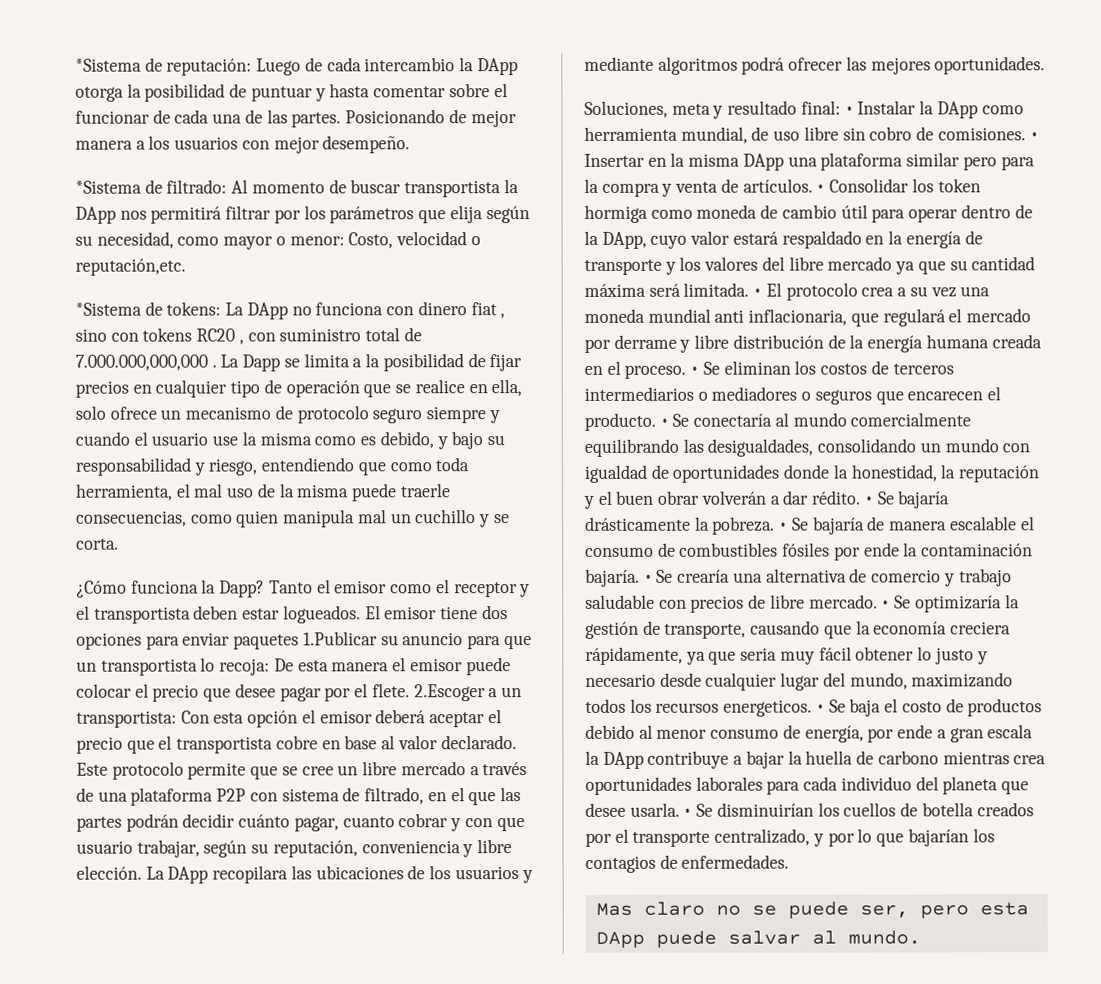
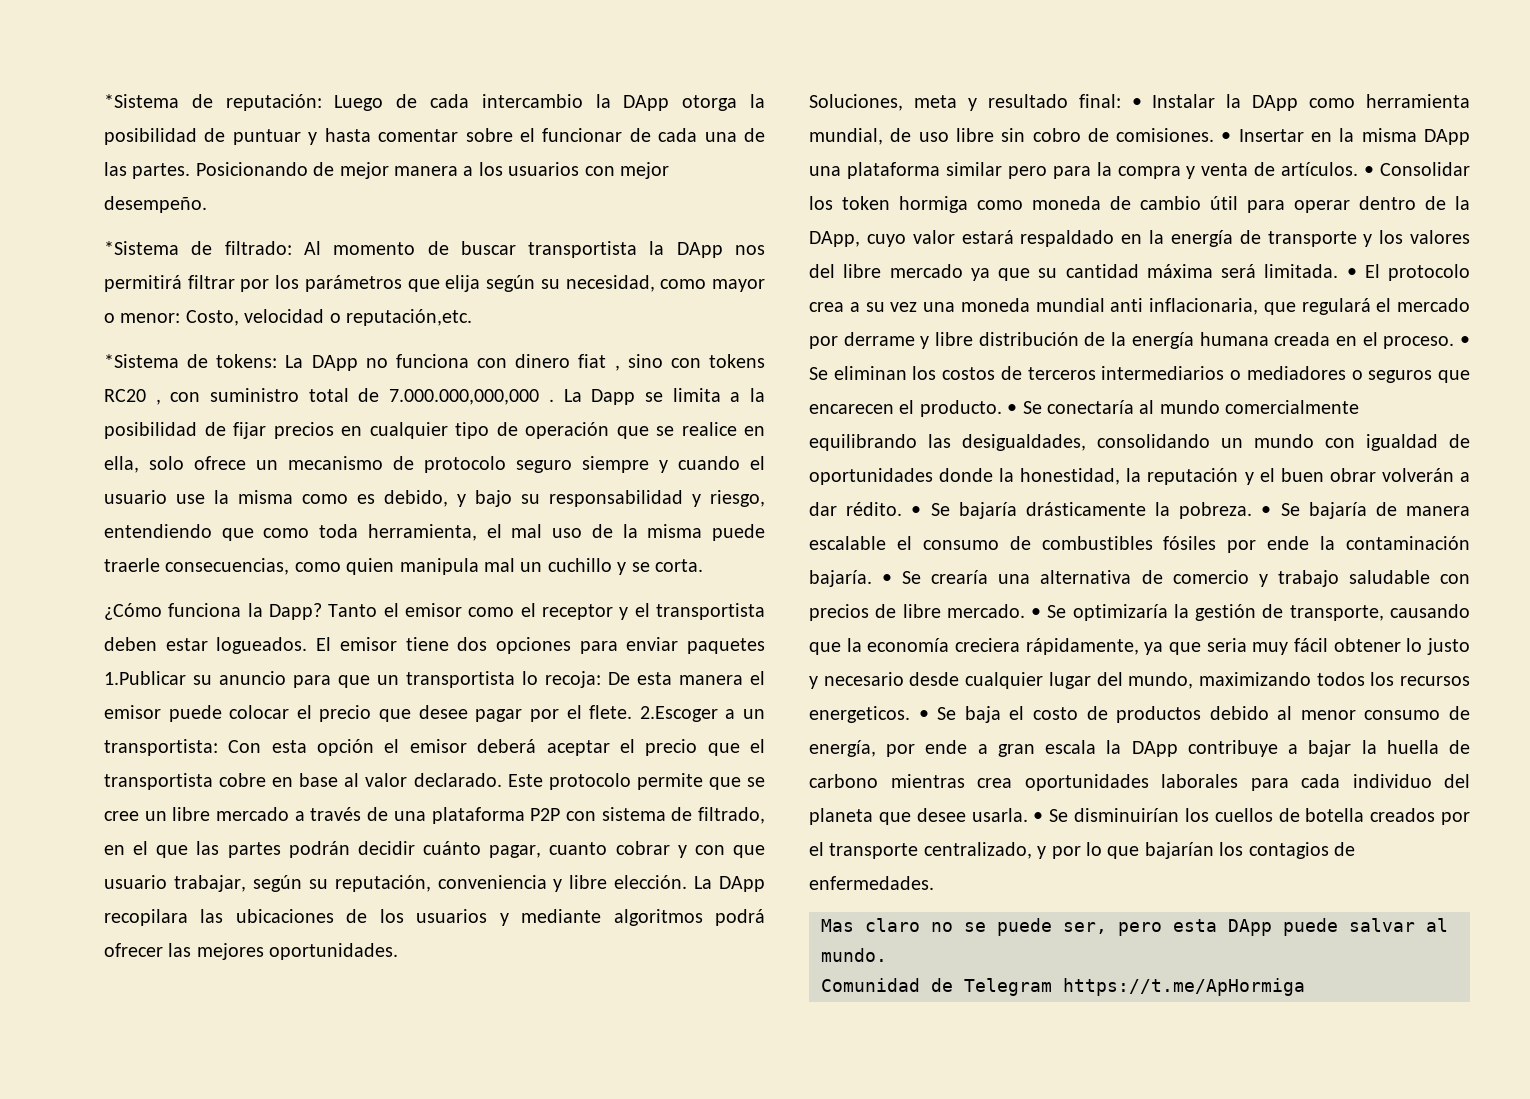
+ Comunidad de Telegram https://t.me/ApHormiga

